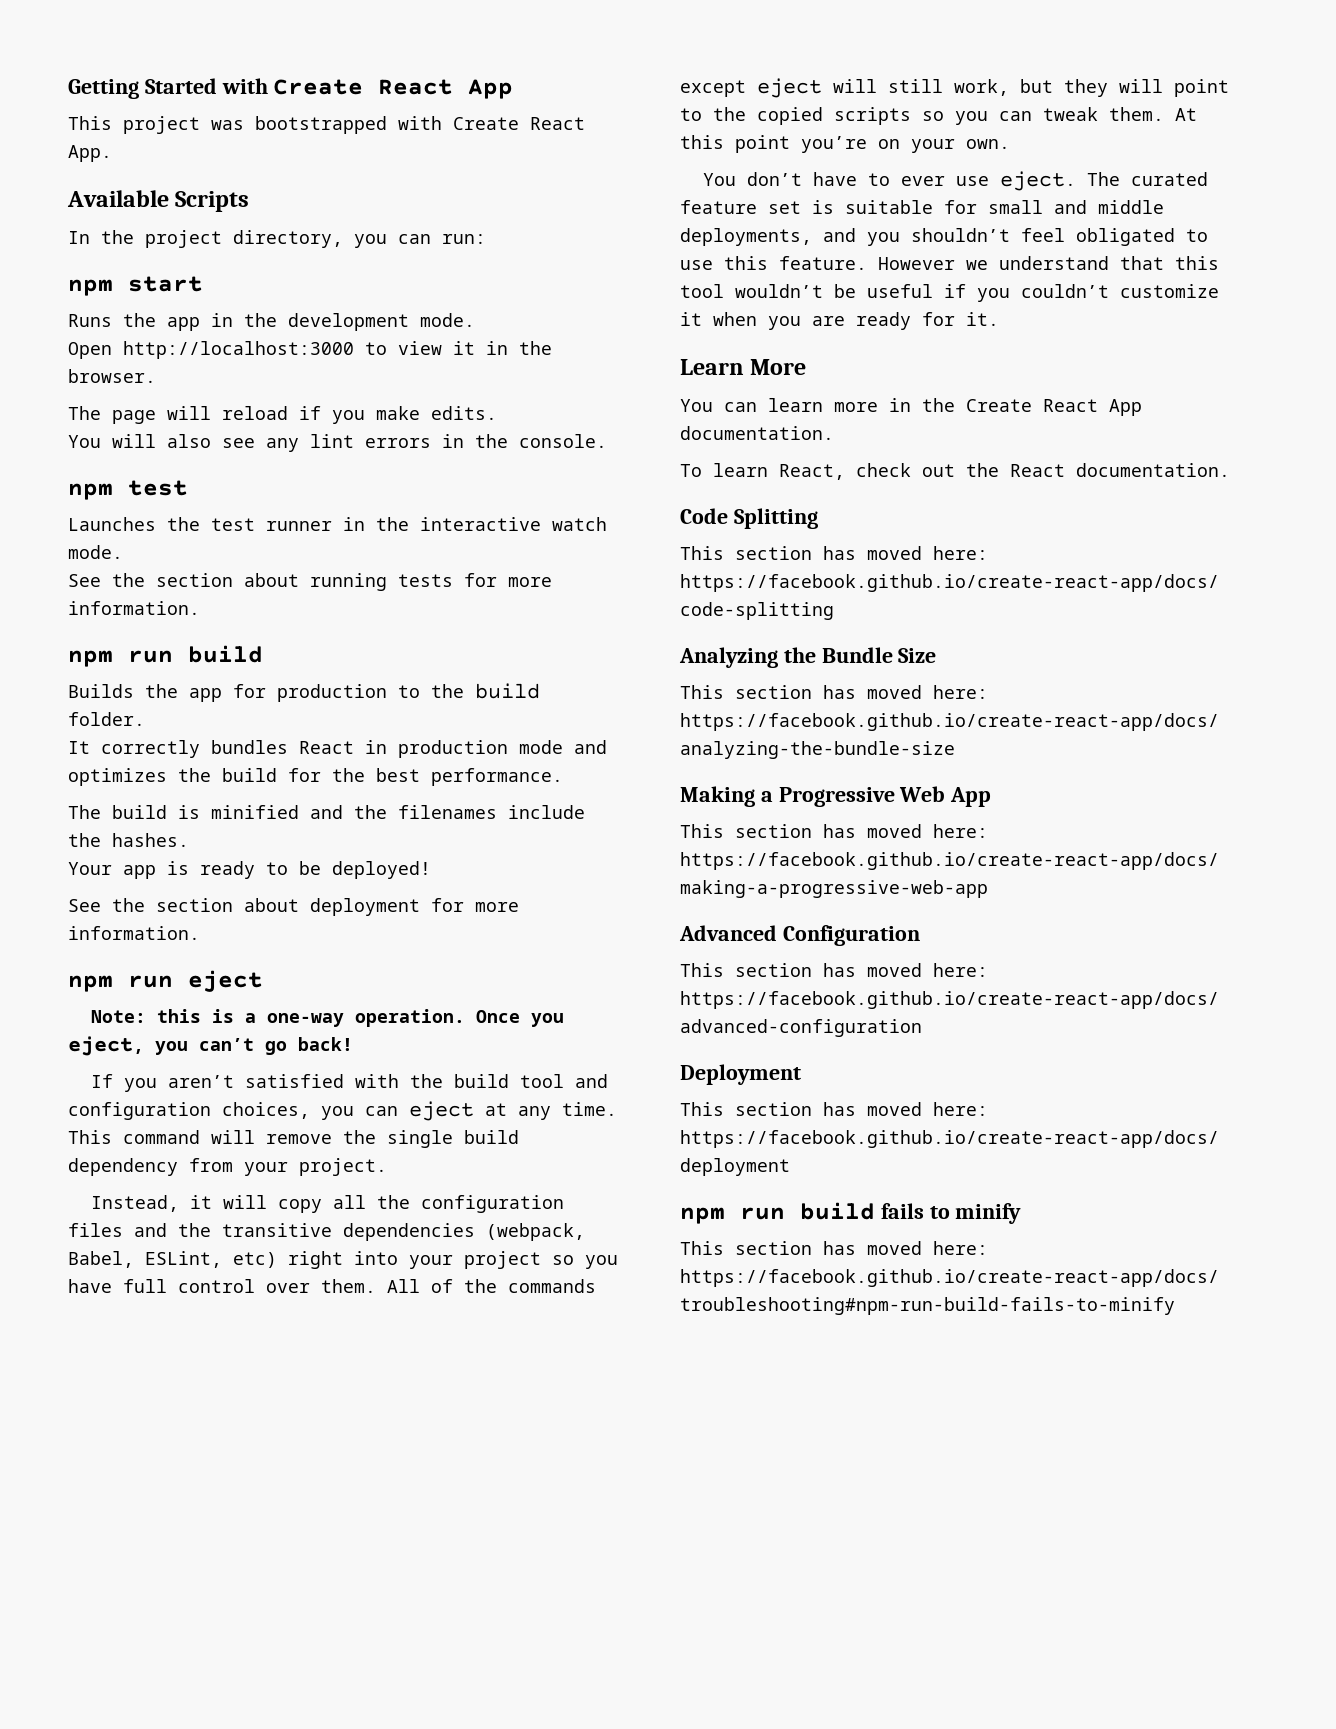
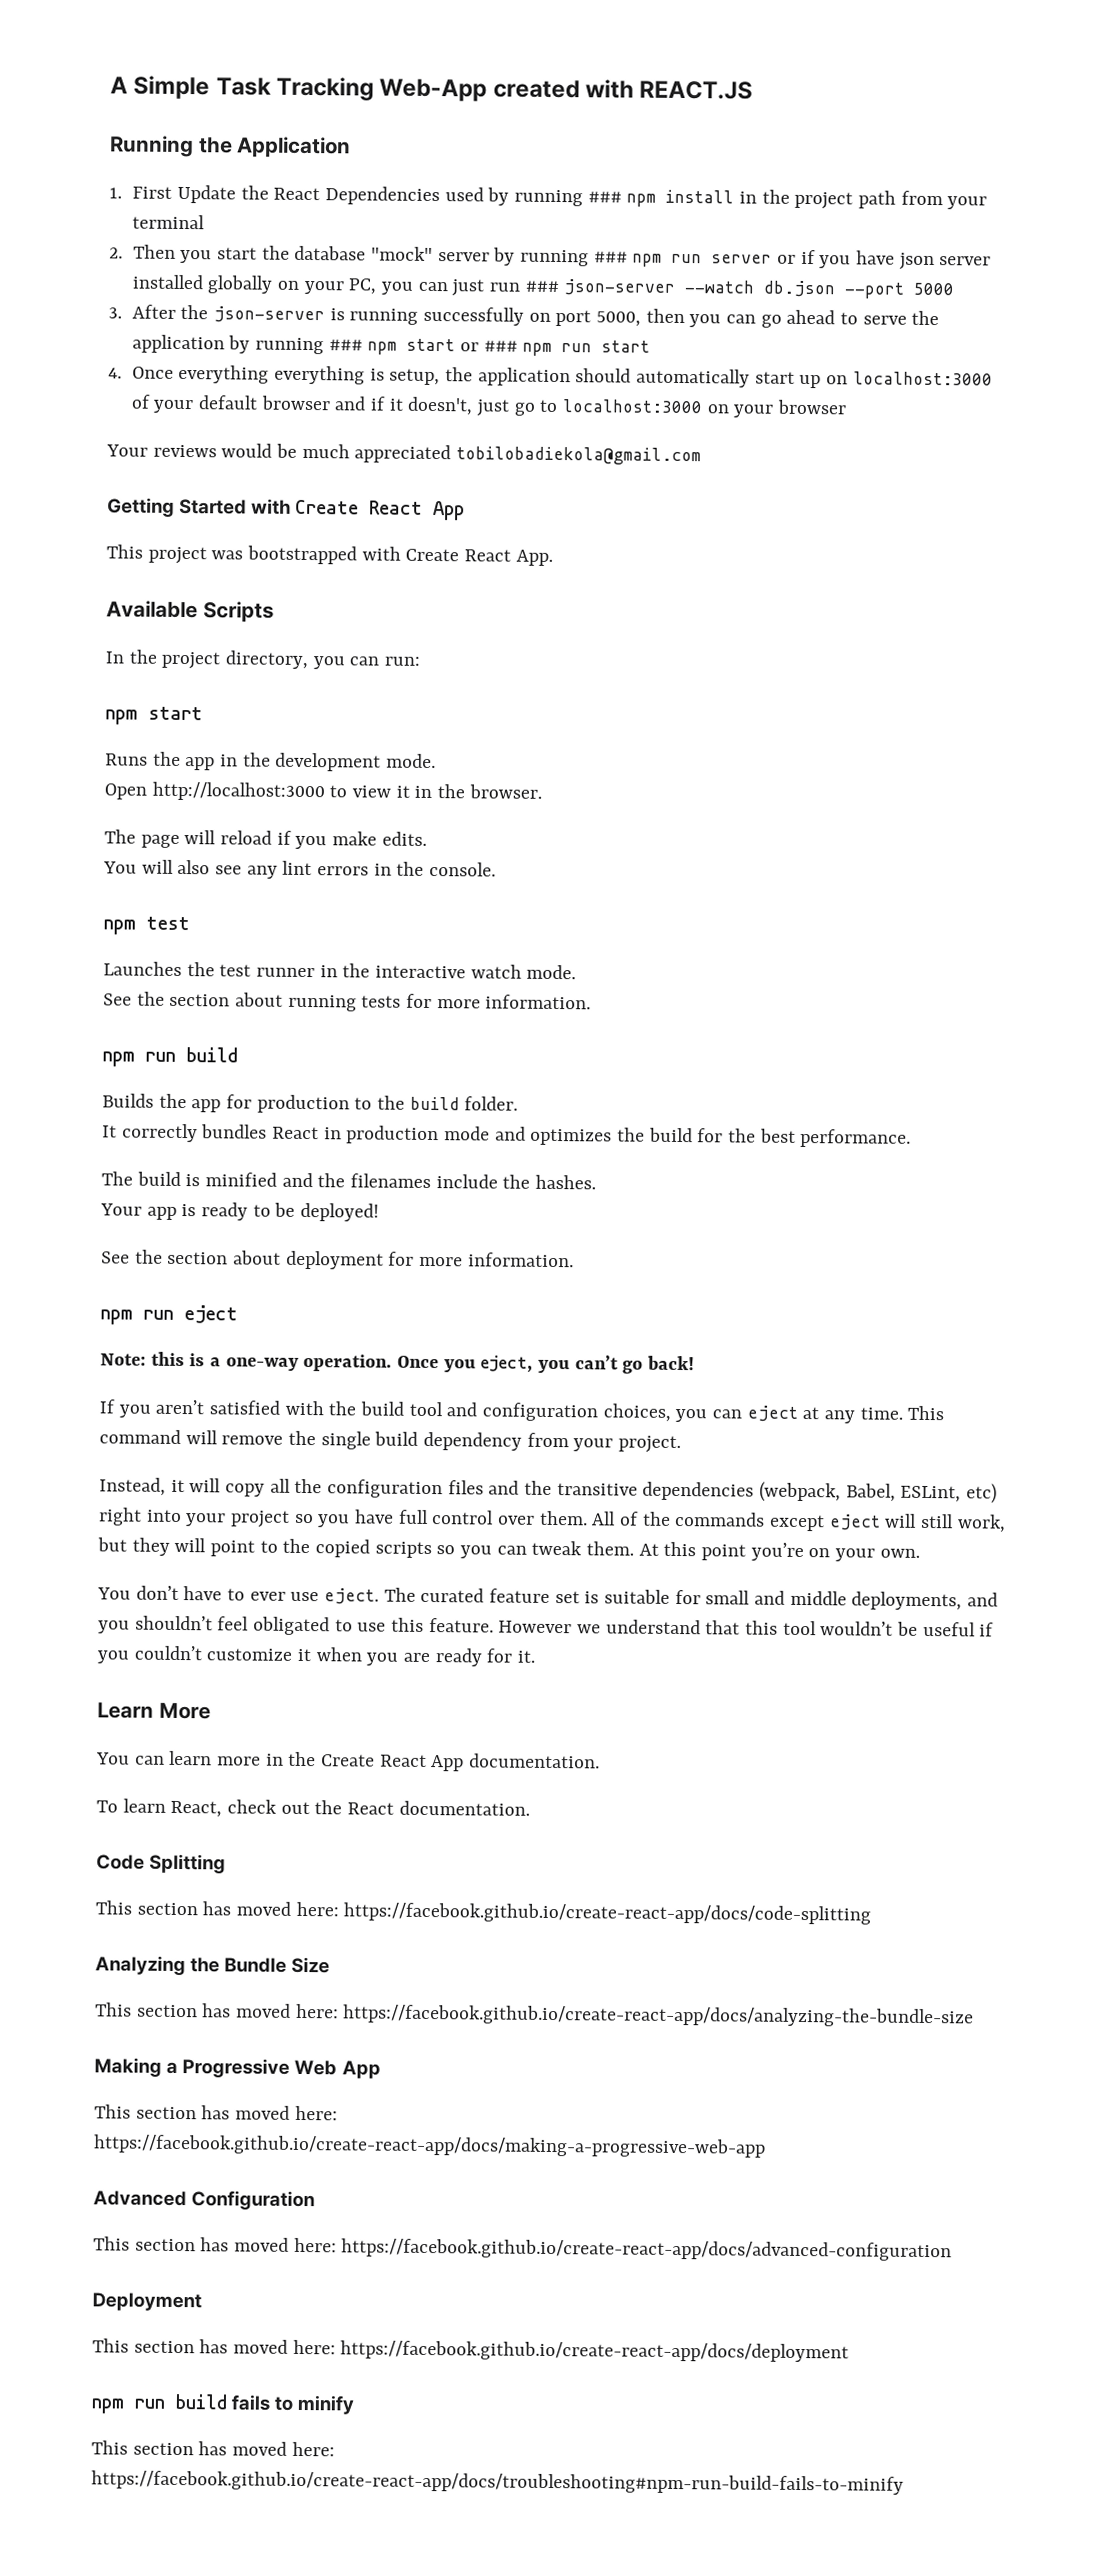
+ A Simple Task Tracking Web-App created with REACT.JS
+ Running the Application
+ 1. First Update the React Dependencies used by running ### npm install in the project path from your terminal
+ 2. Then you start the database "mock" server by running ### npm run server or if you have json server installed globally on your PC, you can just run ### json-server --watch db.json --port 5000
+ 3. After the json-server is running successfully on port 5000, then you can go ahead to serve the application by running ### npm start or ### npm run start
+ 4. Once everything everything is setup, the application should automatically start up on localhost:3000 of your default browser and if it doesn't, just go to localhost:3000 on your browser
+ Your reviews would be much appreciated tobilobadiekola@gmail.com

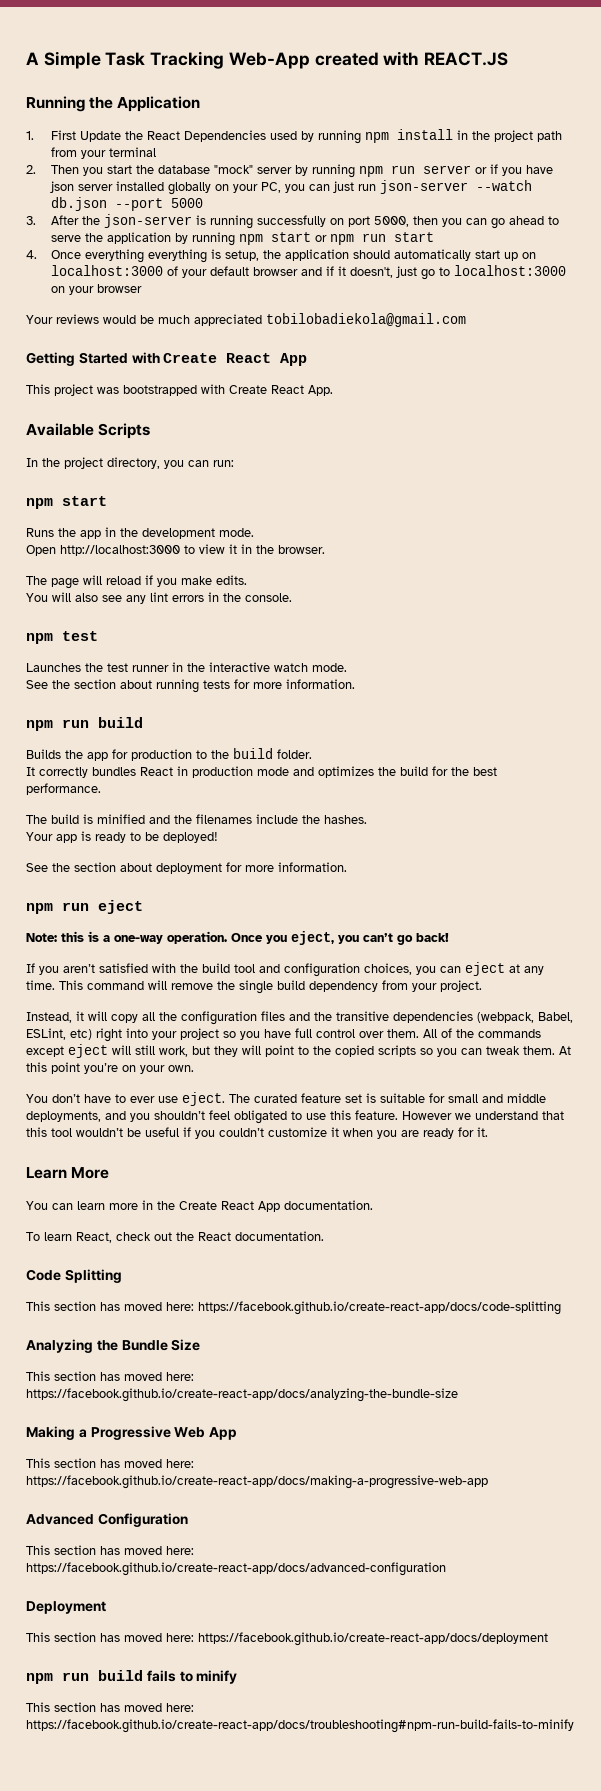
- 1. First Update the React Dependencies used by running ### npm install in the project path from your terminal
+ 1. First Update the React Dependencies used by running npm install in the project path from your terminal
- 2. Then you start the database "mock" server by running ### npm run server or if you have json server installed globally on your PC, you can just run ### json-server --watch db.json --port 5000
+ 2. Then you start the database "mock" server by running npm run server or if you have json server installed globally on your PC, you can just run json-server --watch db.json --port 5000
- 3. After the json-server is running successfully on port 5000, then you can go ahead to serve the application by running ### npm start or ### npm run start
+ 3. After the json-server is running successfully on port 5000, then you can go ahead to serve the application by running npm start or npm run start

